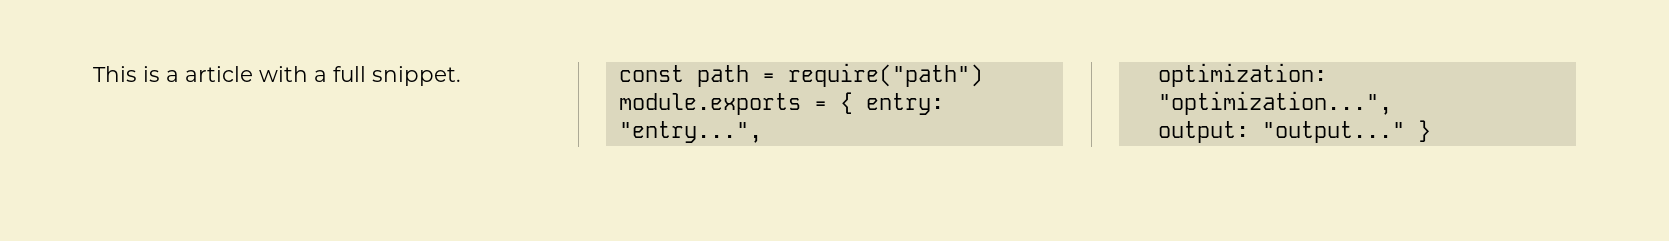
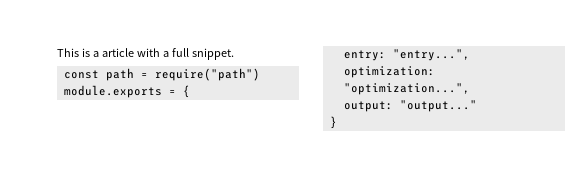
- module.exports = { entry: "entry...",
+ module.exports = {
+ entry: "entry...",
- output: "output..." }
+ output: "output..."
+ }

